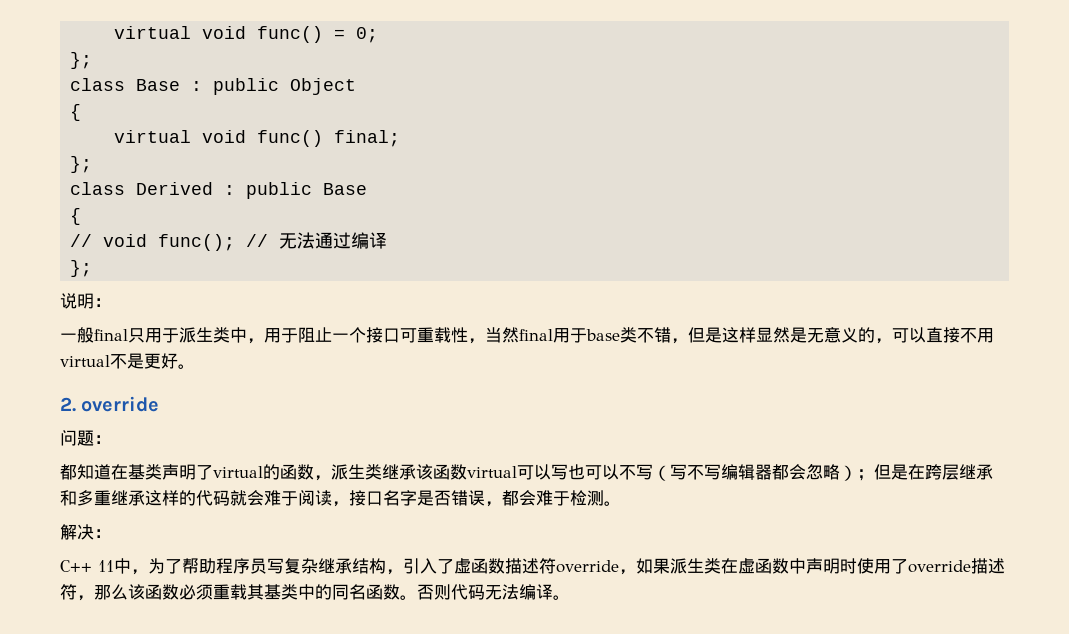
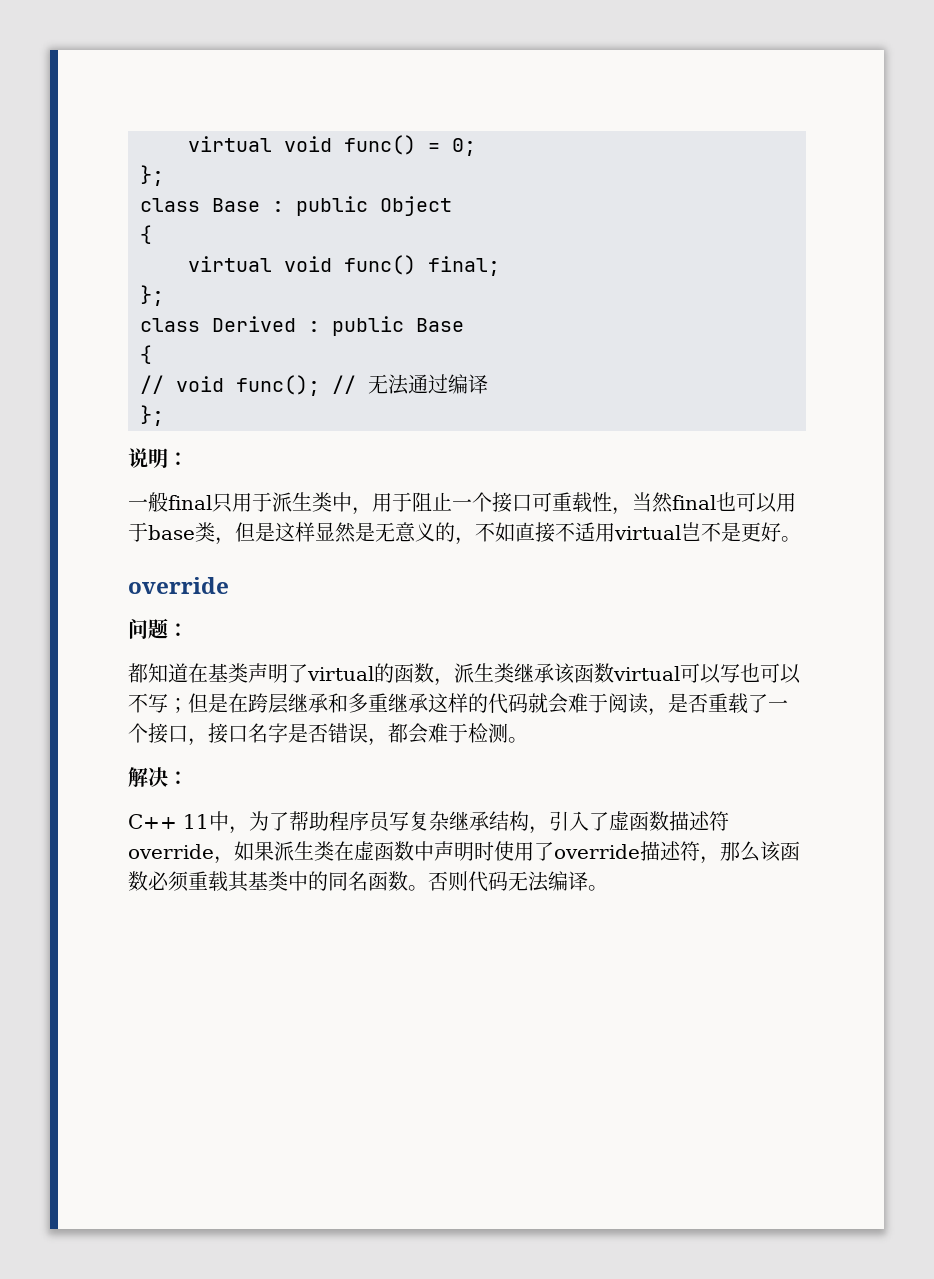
- 一般final只用于派生类中，用于阻止一个接口可重载性，当然final用于base类不错，但是这样显然是无意义的，可以直接不用virtual不是更好。
- 2. override
+ 一般final只用于派生类中，用于阻止一个接口可重载性，当然final也可以用于base类，但是这样显然是无意义的，不如直接不适用virtual岂不是更好。
+ override
- 都知道在基类声明了virtual的函数，派生类继承该函数virtual可以写也可以不写（写不写编辑器都会忽略）；但是在跨层继承和多重继承这样的代码就会难于阅读，接口名字是否错误，都会难于检测。
+ 都知道在基类声明了virtual的函数，派生类继承该函数virtual可以写也可以不写；但是在跨层继承和多重继承这样的代码就会难于阅读，是否重载了一个接口，接口名字是否错误，都会难于检测。

